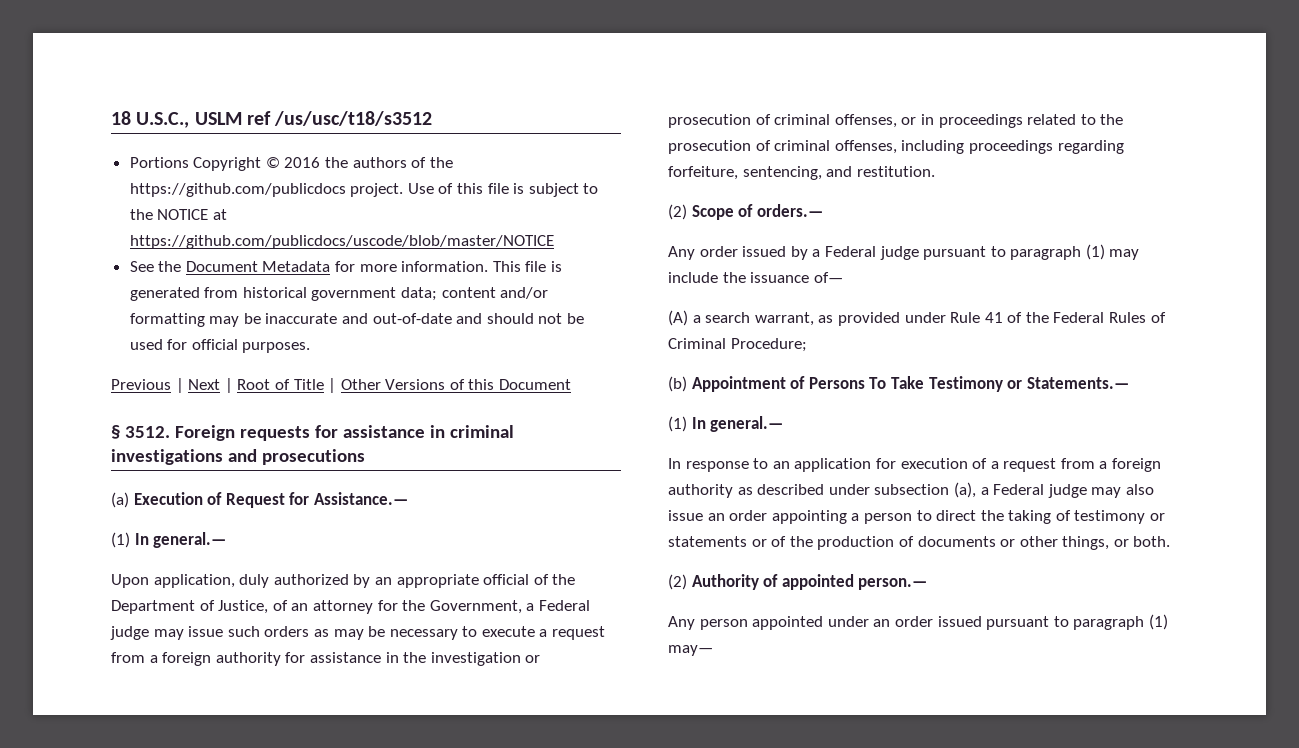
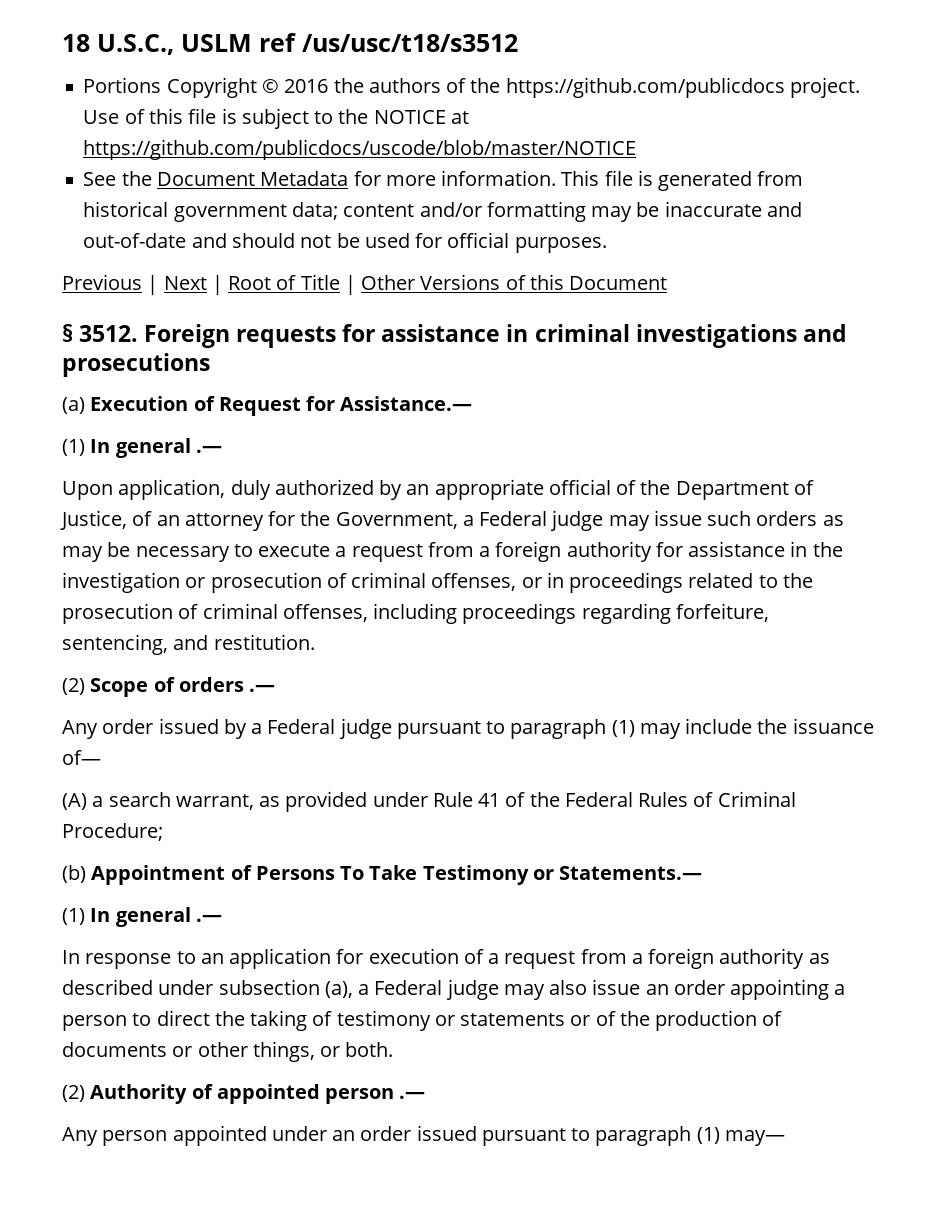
  (a) Execution of Request for Assistance.—
- (1) In general.—
+ (1) In general .—
- (2) Scope of orders.—
+ (2) Scope of orders .—
  (b) Appointment of Persons To Take Testimony or Statements.—
- (1) In general.—
+ (1) In general .—
- (2) Authority of appointed person.—
+ (2) Authority of appointed person .—

